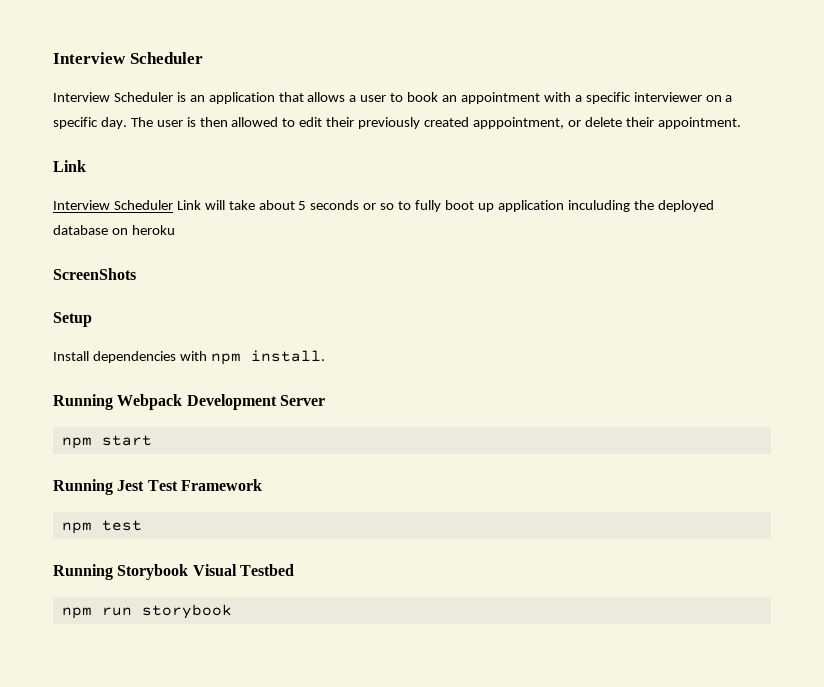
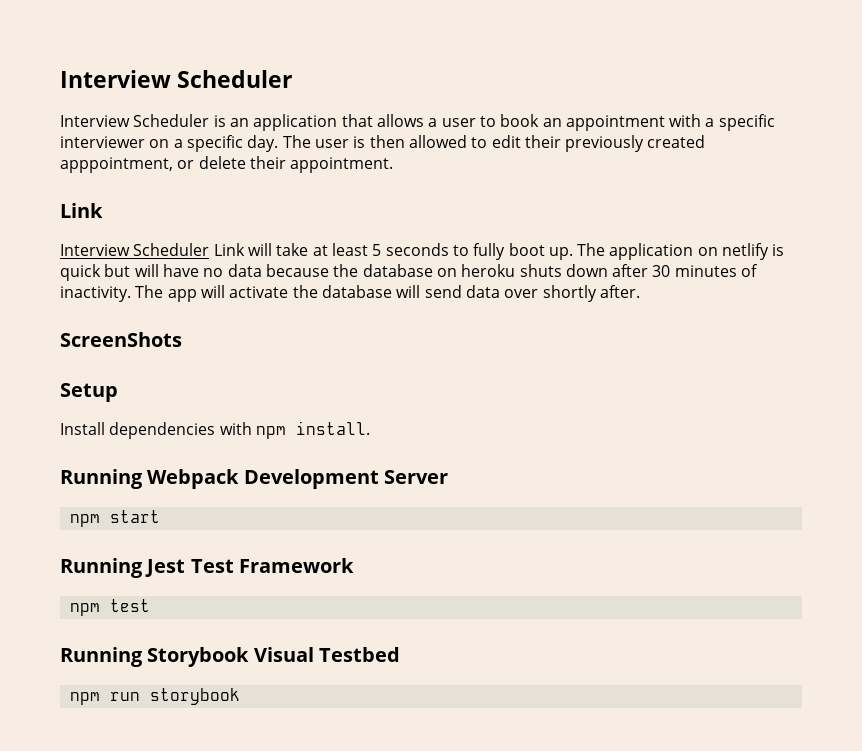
- Interview Scheduler Link will take about 5 seconds or so to fully boot up application inculuding the deployed database on heroku
+ Interview Scheduler Link will take at least 5 seconds to fully boot up. The application on netlify is quick but will have no data because the database on heroku shuts down after 30 minutes of inactivity. The app will activate the database will send data over shortly after.

